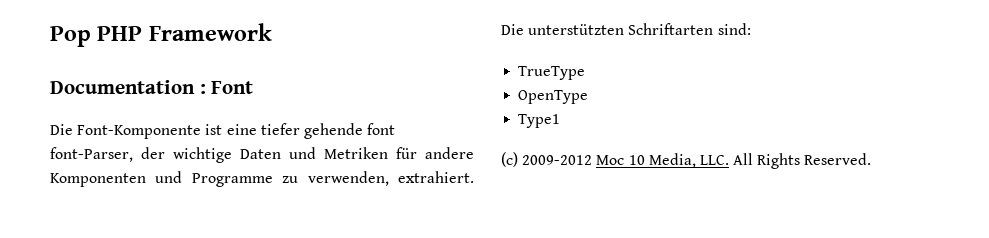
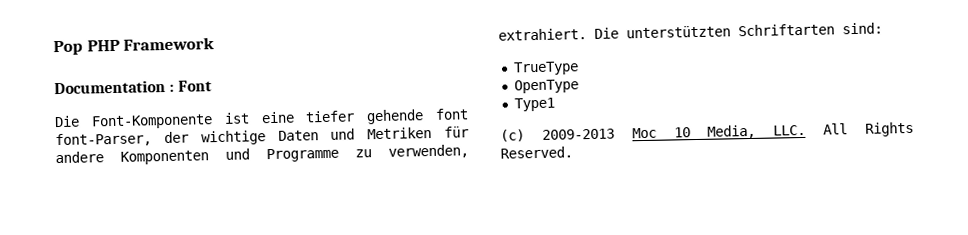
- (c) 2009-2012 Moc 10 Media, LLC. All Rights Reserved.
+ (c) 2009-2013 Moc 10 Media, LLC. All Rights Reserved.

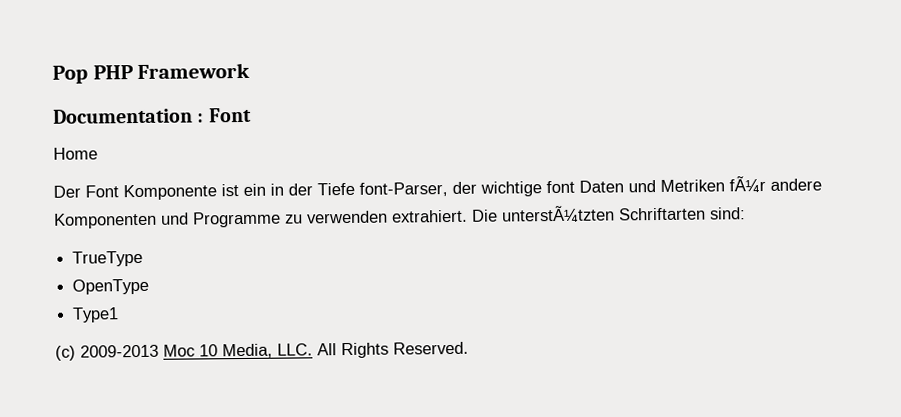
- Die Font-Komponente ist eine tiefer gehende font font-Parser, der wichtige Daten und Metriken für andere Komponenten und Programme zu verwenden, extrahiert.
+ Home
+ Der Font Komponente ist ein in der Tiefe font-Parser, der wichtige font Daten und Metriken fÃ¼r andere Komponenten und Programme zu verwenden extrahiert.
- Die unterstützten Schriftarten sind:
+ Die unterstÃ¼tzten Schriftarten sind:

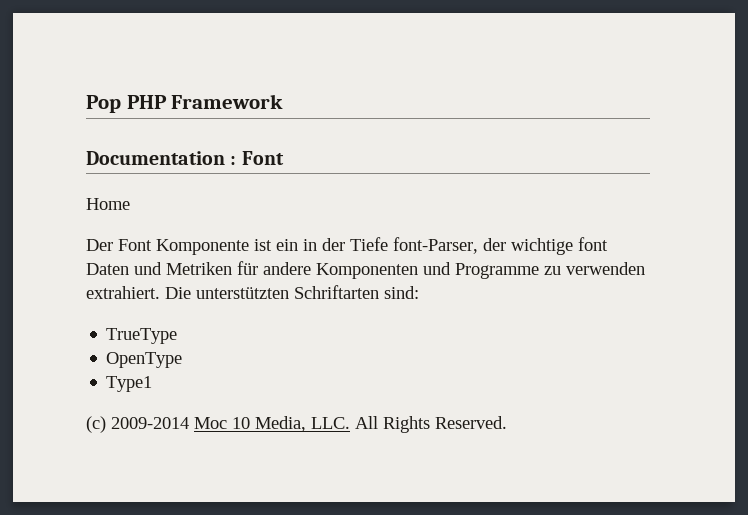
- Der Font Komponente ist ein in der Tiefe font-Parser, der wichtige font Daten und Metriken fÃ¼r andere Komponenten und Programme zu verwenden extrahiert.
+ Der Font Komponente ist ein in der Tiefe font-Parser, der wichtige font Daten und Metriken für andere Komponenten und Programme zu verwenden extrahiert.
- Die unterstÃ¼tzten Schriftarten sind:
+ Die unterstützten Schriftarten sind:
- (c) 2009-2013 Moc 10 Media, LLC. All Rights Reserved.
+ (c) 2009-2014 Moc 10 Media, LLC. All Rights Reserved.

